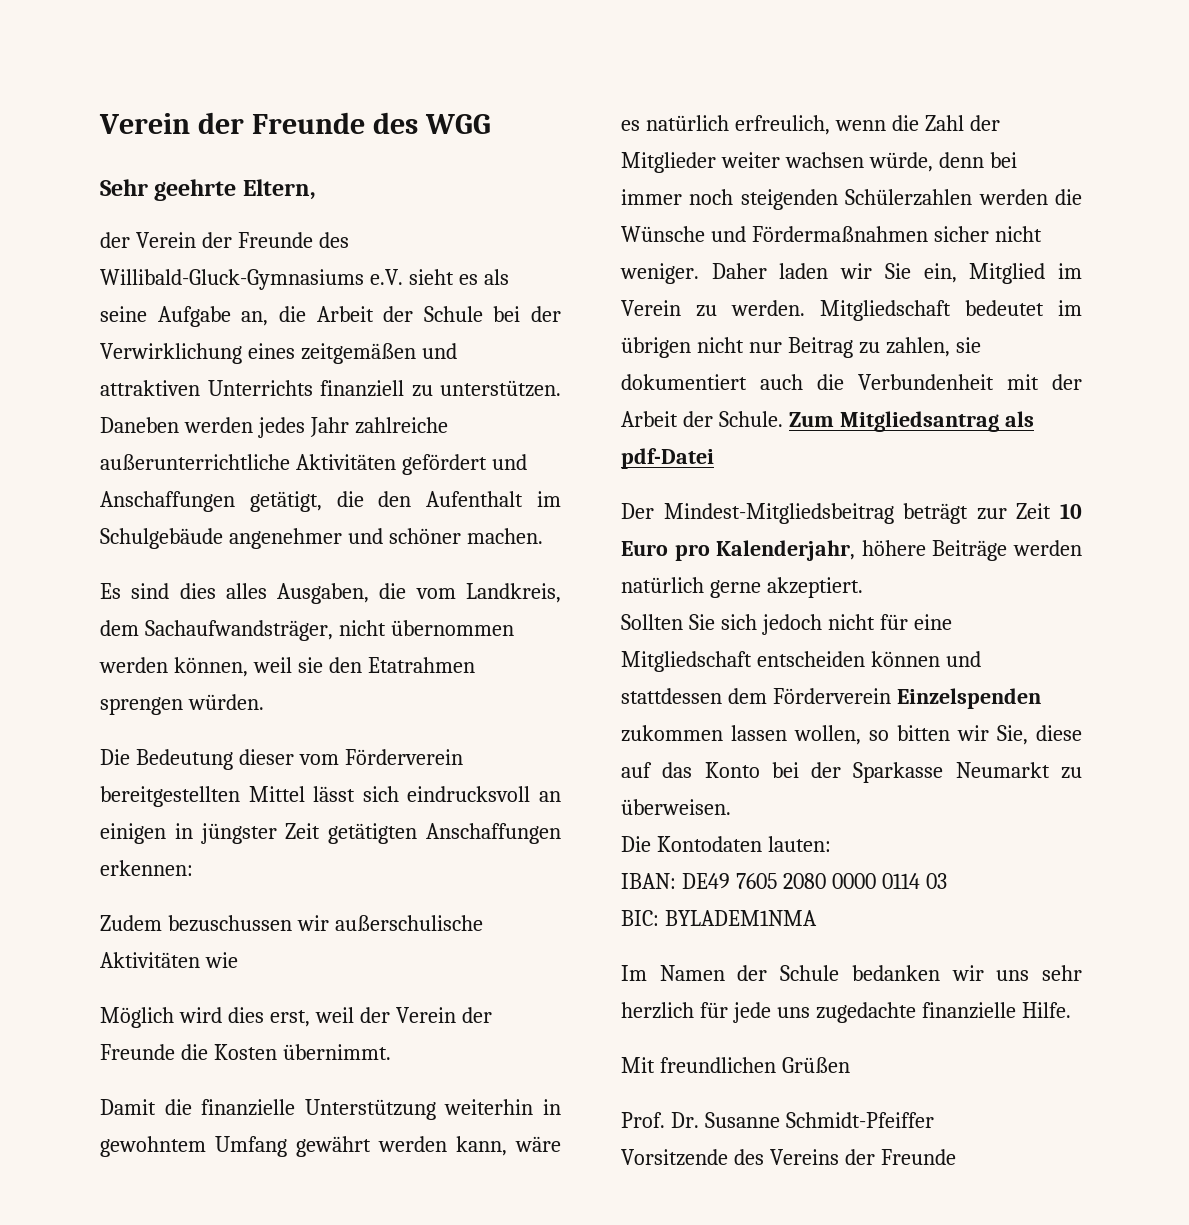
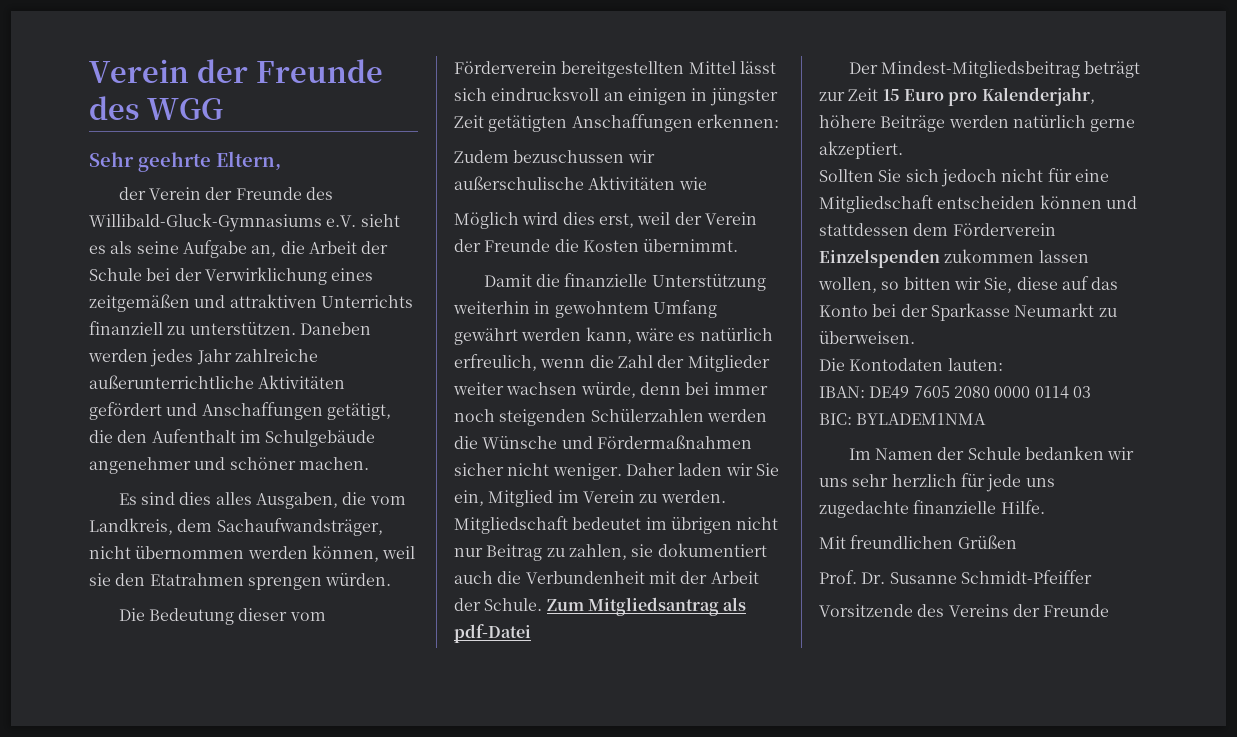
- Der Mindest-Mitgliedsbeitrag beträgt zur Zeit 10 Euro pro Kalenderjahr, höhere Beiträge werden natürlich gerne akzeptiert.
+ Der Mindest-Mitgliedsbeitrag beträgt zur Zeit 15 Euro pro Kalenderjahr, höhere Beiträge werden natürlich gerne akzeptiert.

